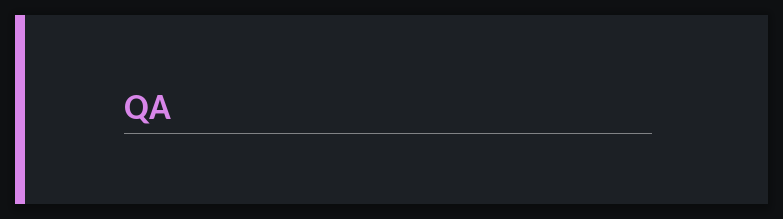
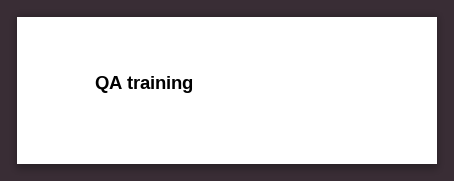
- QA
+ QA training

